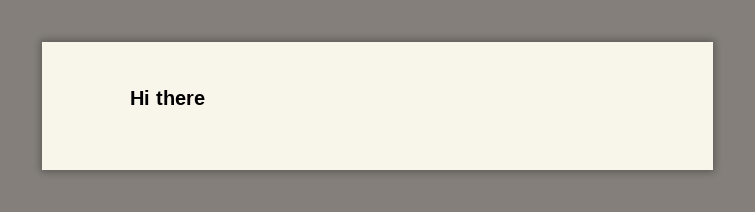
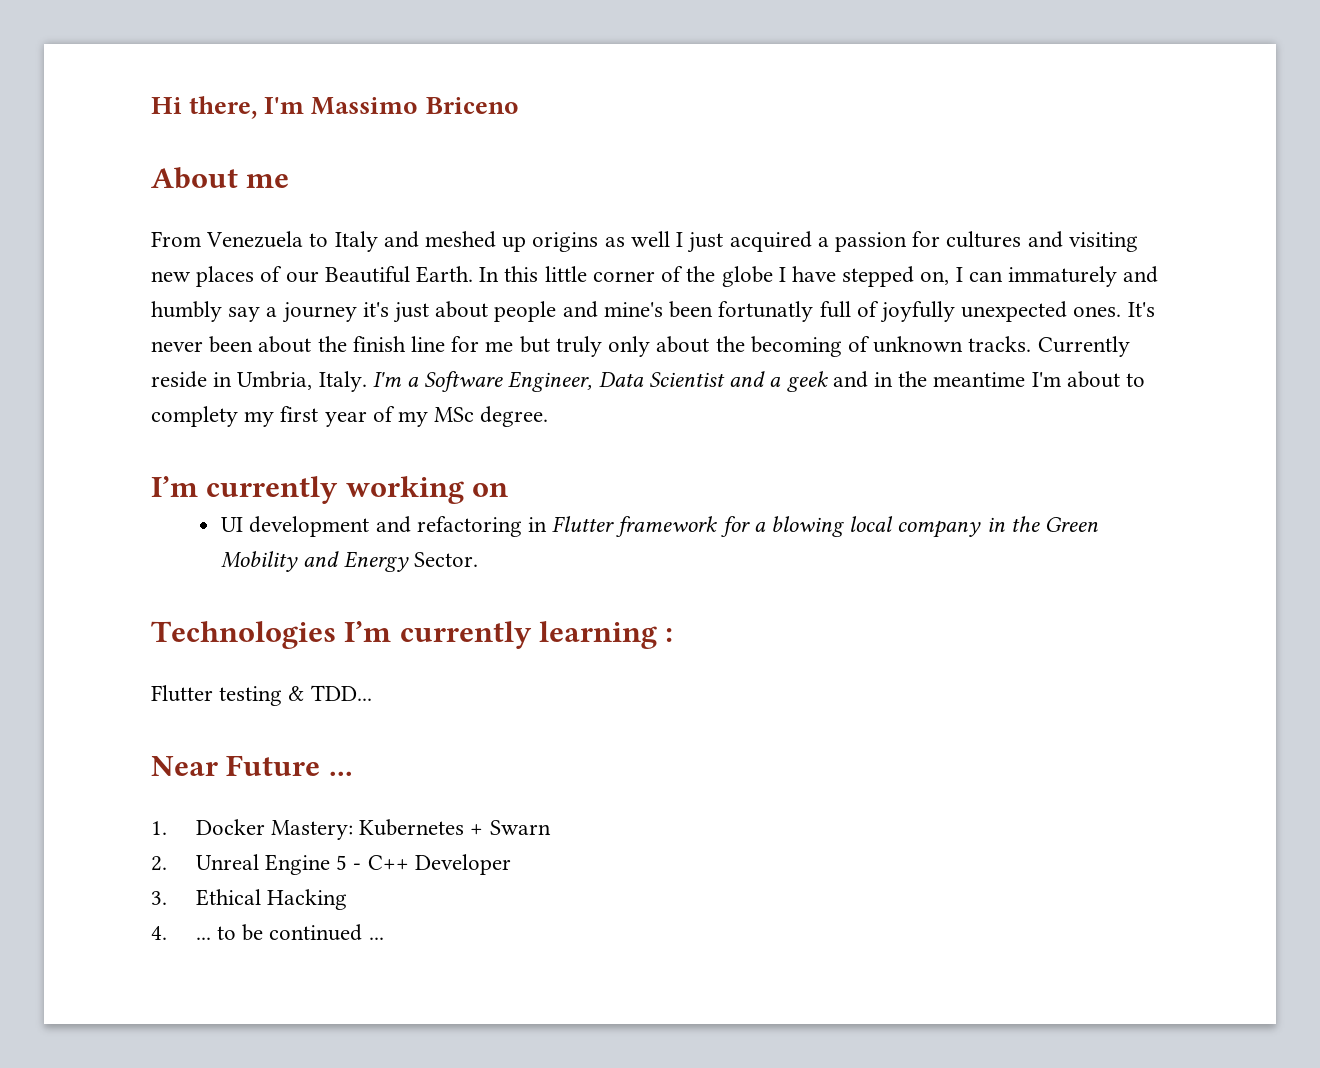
- Hi there
+ Hi there, I'm Massimo Briceno
+ About me
+ From Venezuela to Italy and meshed up origins as well I just acquired a passion for cultures and visiting new places of our Beautiful Earth. In this little corner of the globe I have stepped on, I can immaturely and humbly say a journey it's just about people and mine's been fortunatly full of joyfully unexpected ones. It's never been about the finish line for me but truly only about the becoming of unknown tracks. Currently reside in Umbria, Italy. I'm a Software Engineer, Data Scientist and a geek and in the meantime I'm about to complety my first year of my MSc degree.
+ I’m currently working on
+ UI development and refactoring in Flutter framework for a blowing local company in the Green Mobility and Energy Sector.
+ Technologies I’m currently learning :
+ Flutter testing & TDD...
+ Near Future ...
+ 1. Docker Mastery: Kubernetes + Swarn
+ 2. Unreal Engine 5 - C++ Developer
+ 3. Ethical Hacking
+ 4. ... to be continued ...

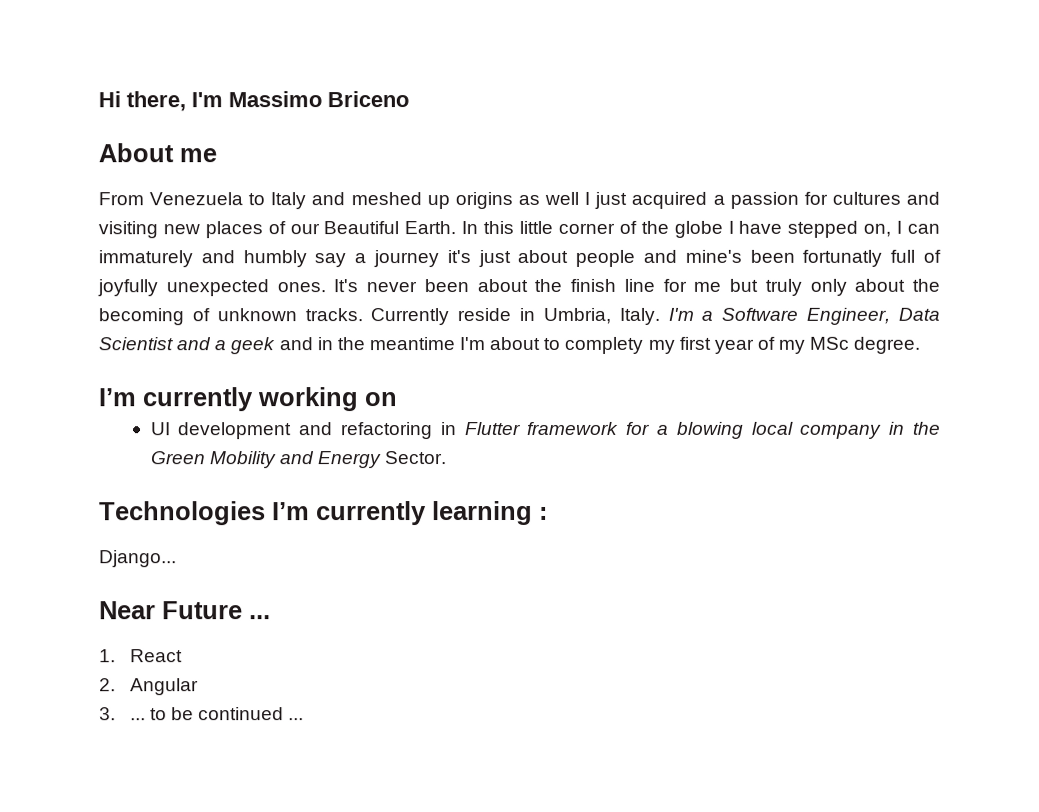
- Flutter testing & TDD...
+ Django...
- 1. Docker Mastery: Kubernetes + Swarn
- 2. Unreal Engine 5 - C++ Developer
- 3. Ethical Hacking
- 4. ... to be continued ...
+ 1. React
+ 2. Angular
+ 3. ... to be continued ...

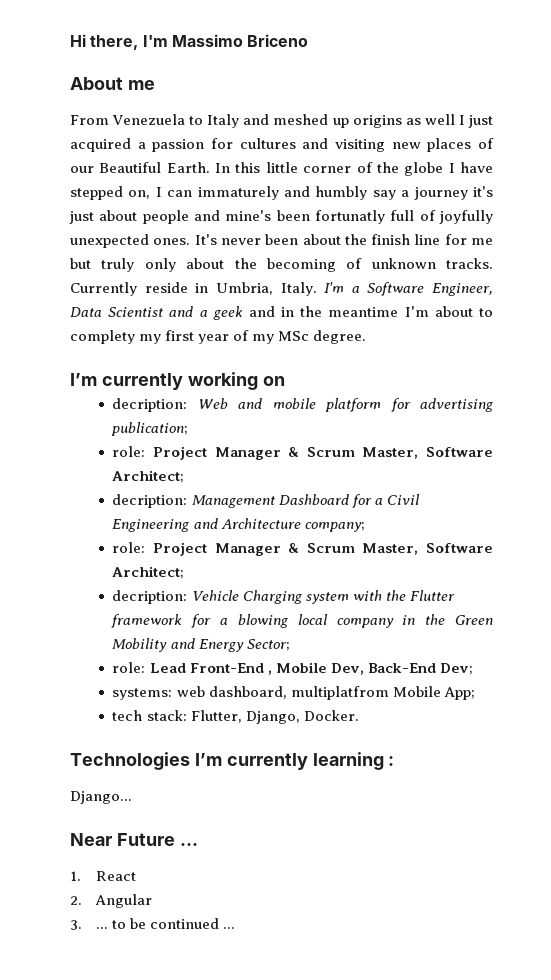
- UI development and refactoring in Flutter framework for a blowing local company in the Green Mobility and Energy Sector.
+ decription: Web and mobile platform for advertising publication;
+ role: Project Manager & Scrum Master, Software Architect;
+ decription: Management Dashboard for a Civil Engineering and Architecture company;
+ role: Project Manager & Scrum Master, Software Architect;
+ decription: Vehicle Charging system with the Flutter framework for a blowing local company in the Green Mobility and Energy Sector;
+ role: Lead Front-End , Mobile Dev, Back-End Dev;
+ systems: web dashboard, multiplatfrom Mobile App;
+ tech stack: Flutter, Django, Docker.

